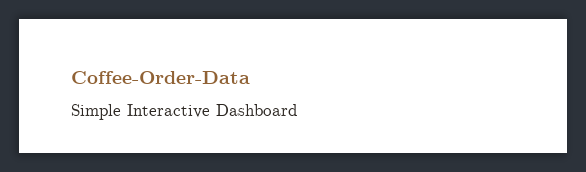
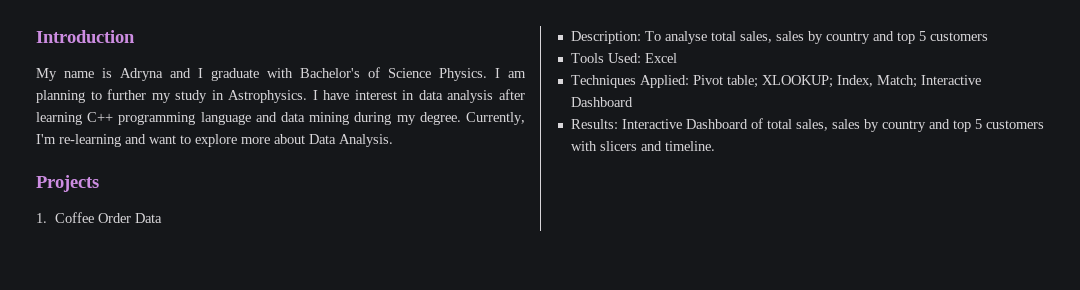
- Coffee-Order-Data
- Simple Interactive Dashboard
+ Introduction
+ My name is Adryna and I graduate with Bachelor's of Science Physics. I am planning to further my study in Astrophysics. I have interest in data analysis after learning C++ programming language and data mining during my degree. Currently, I'm re-learning and want to explore more about Data Analysis.
+ Projects
+ 1. Coffee Order Data
+ Description: To analyse total sales, sales by country and top 5 customers
+ Tools Used: Excel
+ Techniques Applied: Pivot table; XLOOKUP; Index, Match; Interactive Dashboard
+ Results: Interactive Dashboard of total sales, sales by country and top 5 customers with slicers and timeline.

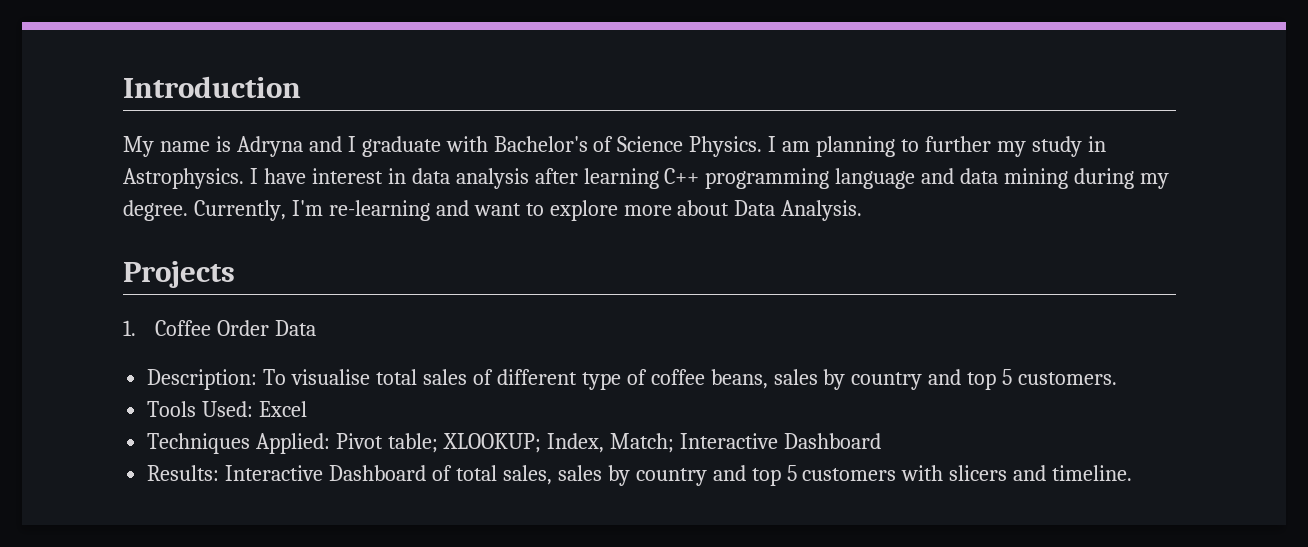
- Description: To analyse total sales, sales by country and top 5 customers
+ Description: To visualise total sales of different type of coffee beans, sales by country and top 5 customers.

